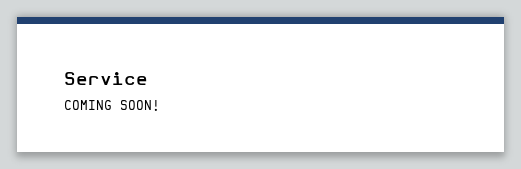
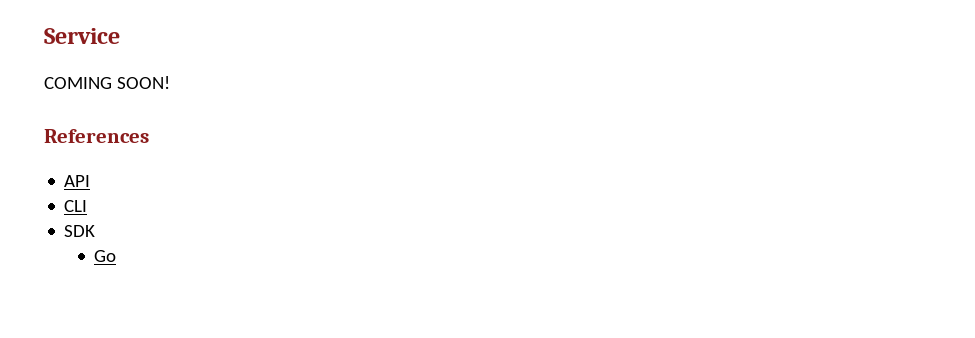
+ References
+ API
+ CLI
+ SDK
+ Go

